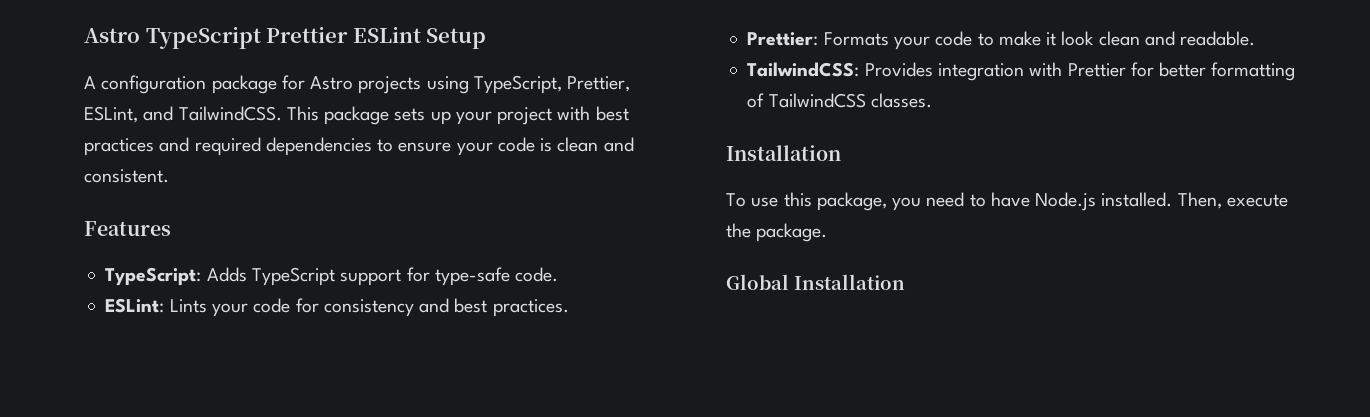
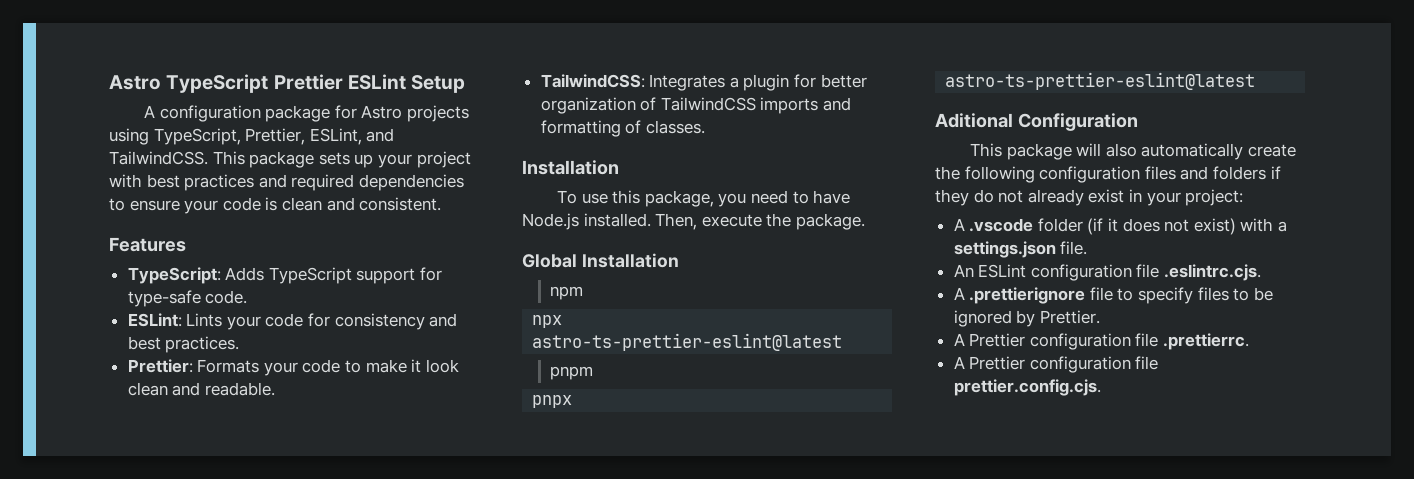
- TailwindCSS: Provides integration with Prettier for better formatting of TailwindCSS classes.
+ TailwindCSS: Integrates a plugin for better organization of TailwindCSS imports and formatting of classes.
+ npm
+ npx astro-ts-prettier-eslint@latest
+ pnpm
+ pnpx astro-ts-prettier-eslint@latest
+ Aditional Configuration
+ This package will also automatically create the following configuration files and folders if they do not already exist in your project:
+ A .vscode folder (if it does not exist) with a settings.json file.
+ An ESLint configuration file .eslintrc.cjs.
+ A .prettierignore file to specify files to be ignored by Prettier.
+ A Prettier configuration file .prettierrc.
+ A Prettier configuration file prettier.config.cjs.

